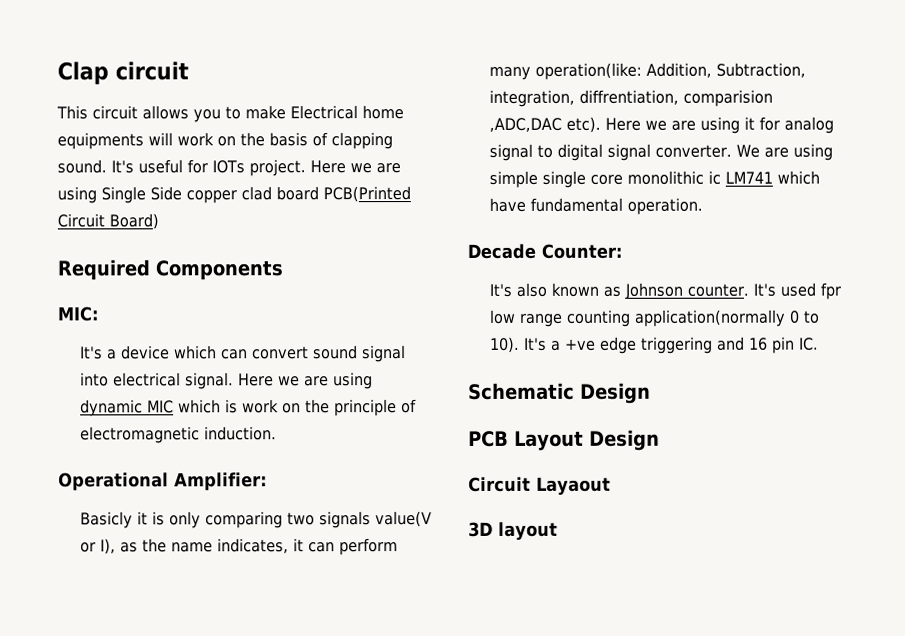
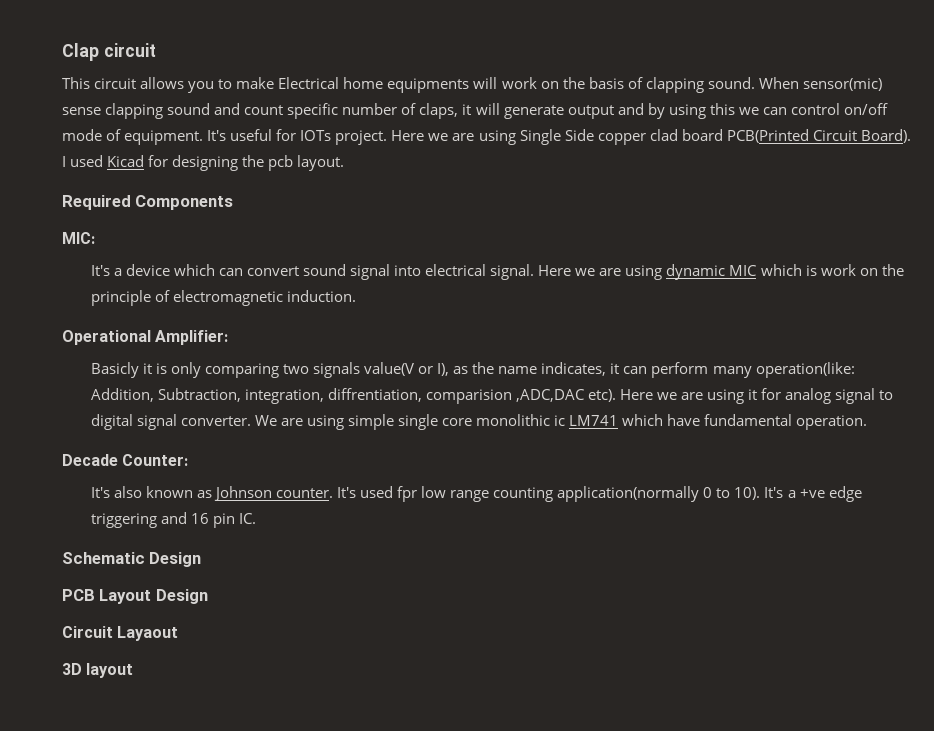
+ When sensor(mic) sense clapping sound and count specific number of claps, it will generate output and by using this we can control on/off mode of equipment.
- Here we are using Single Side copper clad board PCB(Printed Circuit Board)
+ Here we are using Single Side copper clad board PCB(Printed Circuit Board). I used Kicad for designing the pcb layout.

